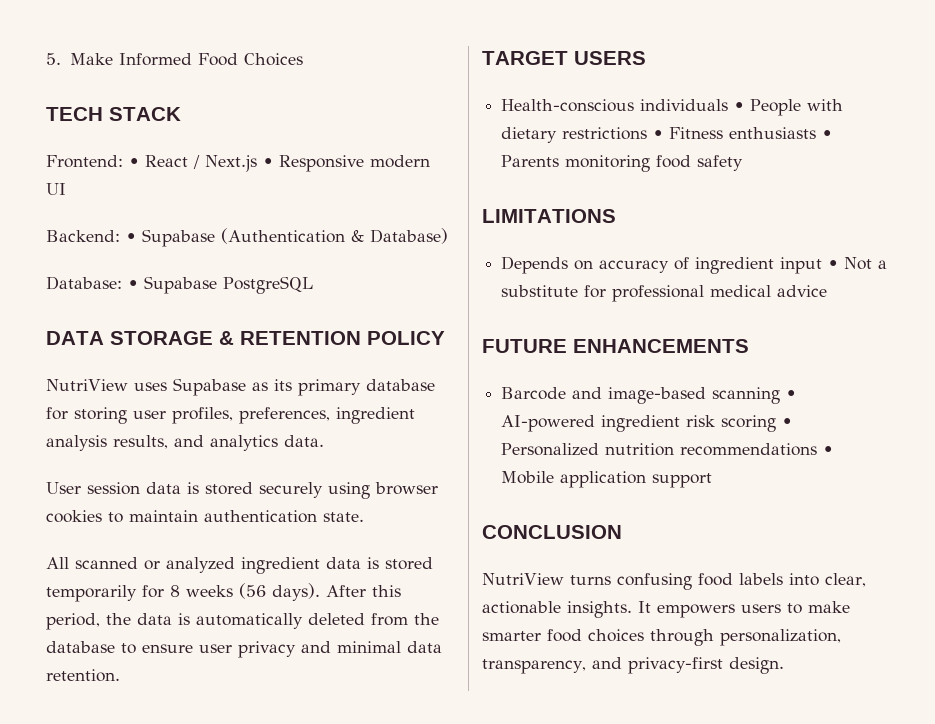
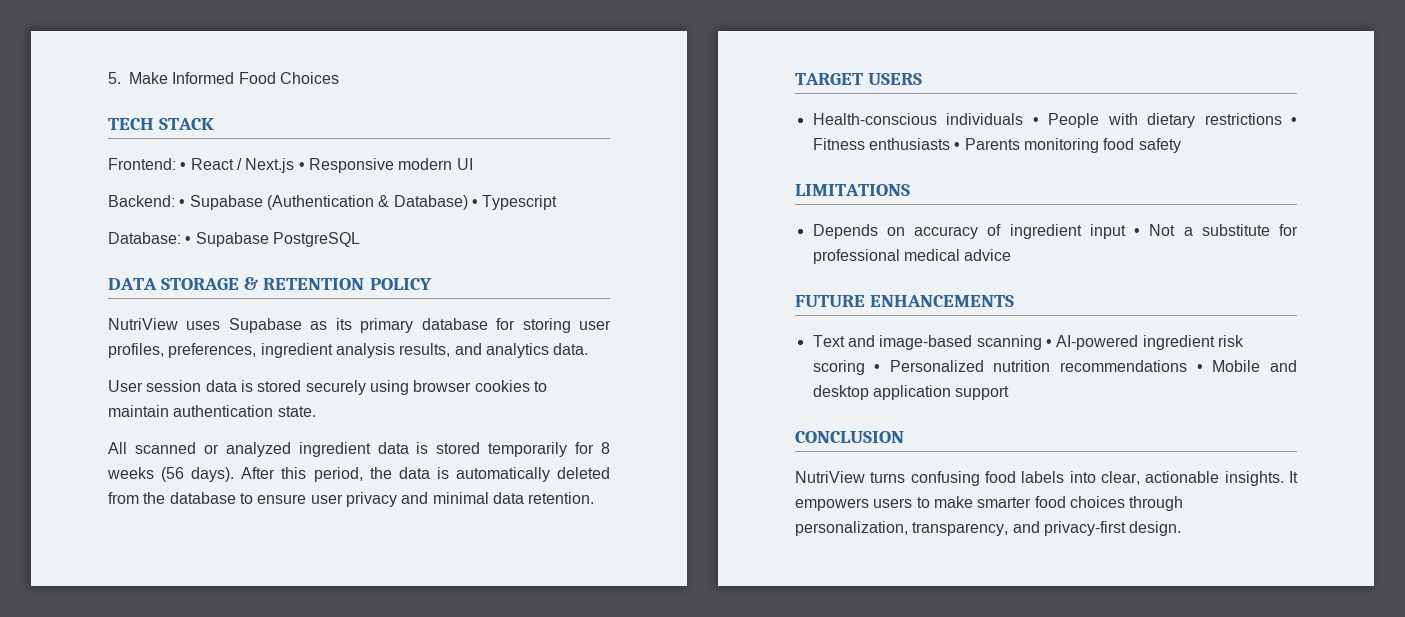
- Backend: • Supabase (Authentication & Database)
+ Backend: • Supabase (Authentication & Database) • Typescript
- Barcode and image-based scanning • AI-powered ingredient risk scoring • Personalized nutrition recommendations • Mobile application support
+ Text and image-based scanning • AI-powered ingredient risk scoring • Personalized nutrition recommendations • Mobile and desktop application support

